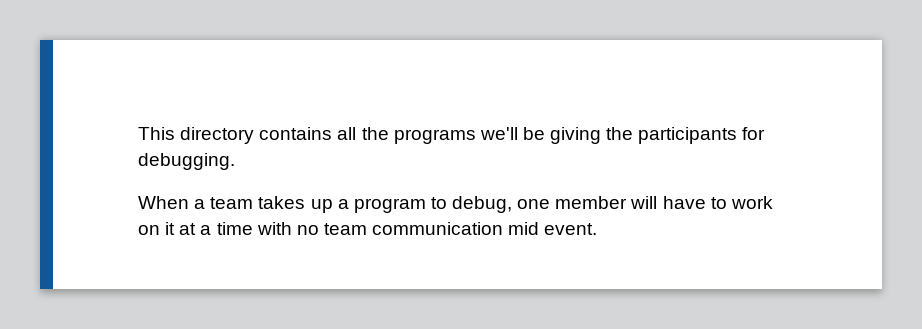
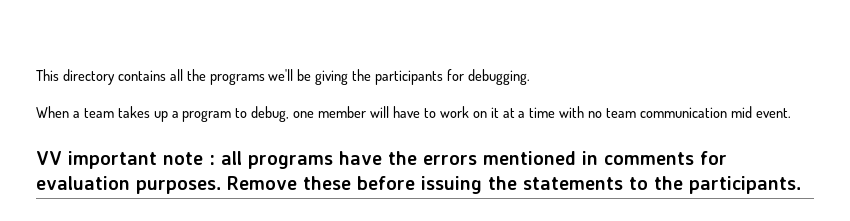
+ VV important note : all programs have the errors mentioned in comments for evaluation purposes. Remove these before issuing the statements to the participants.

